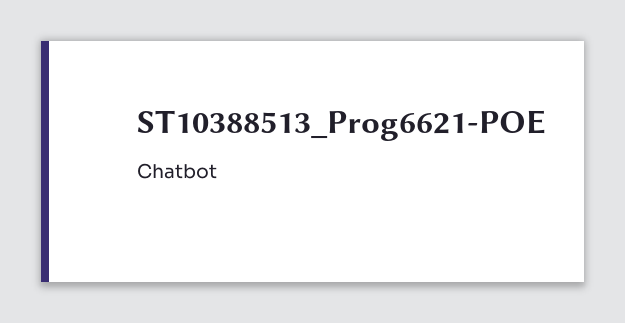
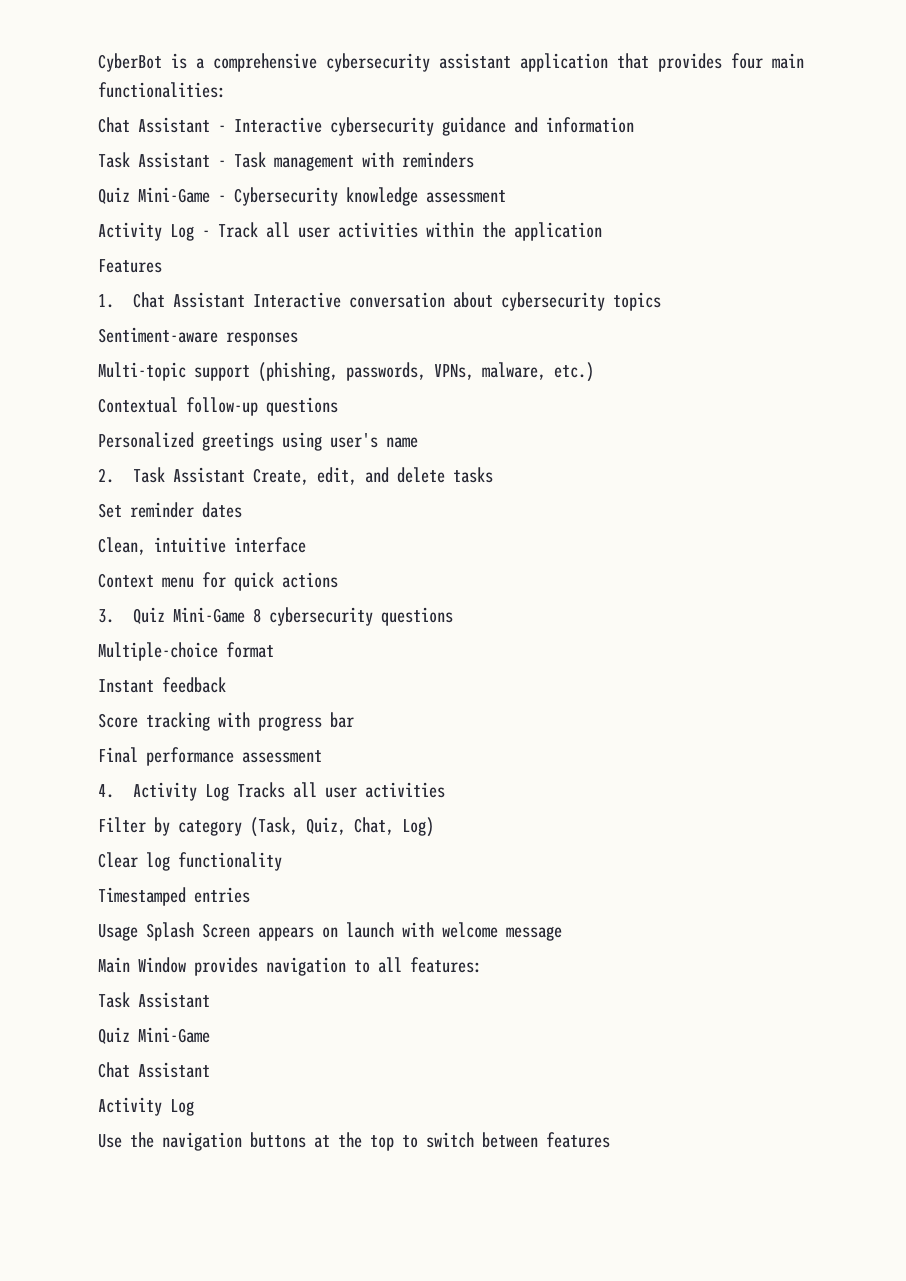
- ST10388513_Prog6621-POE
- Chatbot
+ CyberBot is a comprehensive cybersecurity assistant application that provides four main functionalities:
+ Chat Assistant - Interactive cybersecurity guidance and information
+ Task Assistant - Task management with reminders
+ Quiz Mini-Game - Cybersecurity knowledge assessment
+ Activity Log - Track all user activities within the application
+ Features
+ 1. Chat Assistant Interactive conversation about cybersecurity topics
+ Sentiment-aware responses
+ Multi-topic support (phishing, passwords, VPNs, malware, etc.)
+ Contextual follow-up questions
+ Personalized greetings using user's name
+ 2. Task Assistant Create, edit, and delete tasks
+ Set reminder dates
+ Clean, intuitive interface
+ Context menu for quick actions
+ 3. Quiz Mini-Game 8 cybersecurity questions
+ Multiple-choice format
+ Instant feedback
+ Score tracking with progress bar
+ Final performance assessment
+ 4. Activity Log Tracks all user activities
+ Filter by category (Task, Quiz, Chat, Log)
+ Clear log functionality
+ Timestamped entries
+ Usage Splash Screen appears on launch with welcome message
+ Main Window provides navigation to all features:
+ Task Assistant
+ Quiz Mini-Game
+ Chat Assistant
+ Activity Log
+ Use the navigation buttons at the top to switch between features

